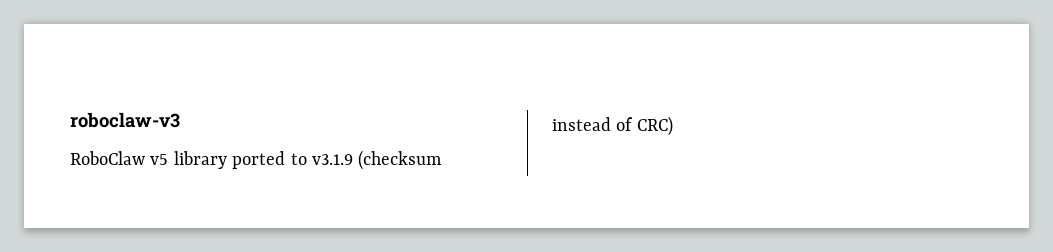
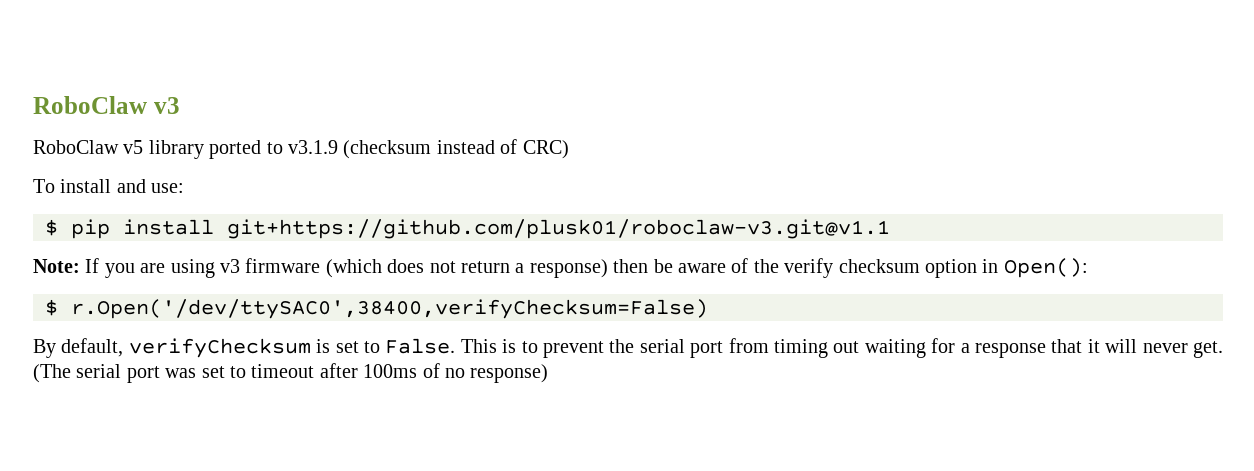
- roboclaw-v3
+ RoboClaw v3
+ To install and use:
+ $ pip install git+https://github.com/plusk01/roboclaw-v3.git@v1.1
+ Note: If you are using v3 firmware (which does not return a response) then be aware of the verify checksum option in Open():
+ $ r.Open('/dev/ttySAC0',38400,verifyChecksum=False)
+ By default, verifyChecksum is set to False. This is to prevent the serial port from timing out waiting for a response that it will never get. (The serial port was set to timeout after 100ms of no response)

